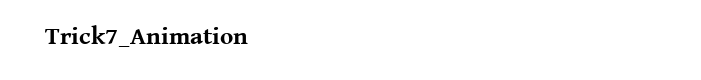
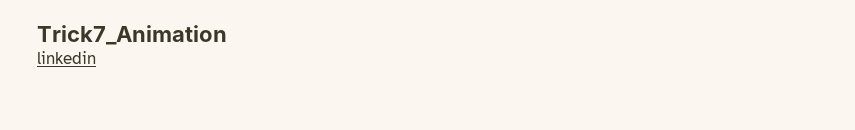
+ linkedin

